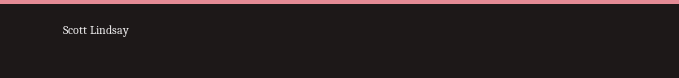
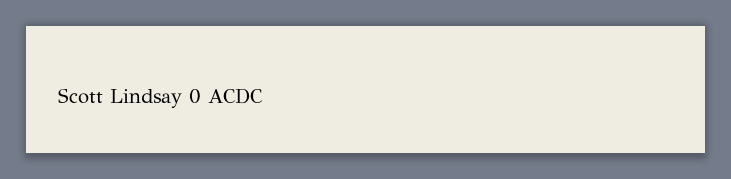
- Scott Lindsay
+ Scott Lindsay 0 ACDC

